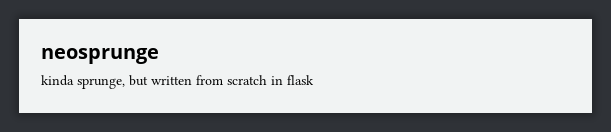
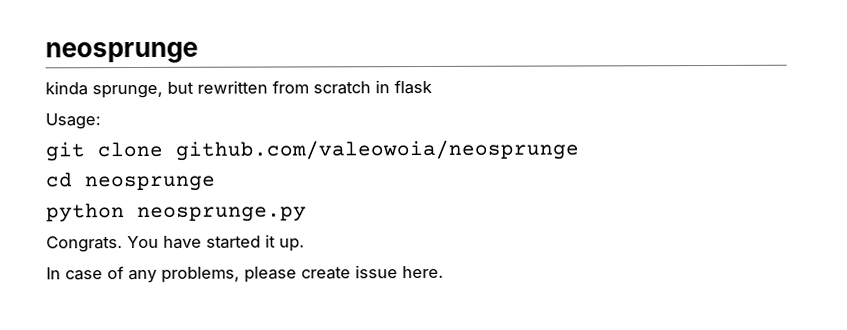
- kinda sprunge, but written from scratch in flask
+ kinda sprunge, but rewritten from scratch in flask
+ Usage:
+ git clone github.com/valeowoia/neosprunge
+ cd neosprunge
+ python neosprunge.py
+ Congrats. You have started it up.
+ In case of any problems, please create issue here.

